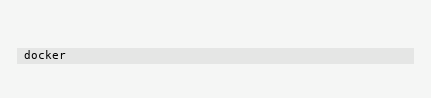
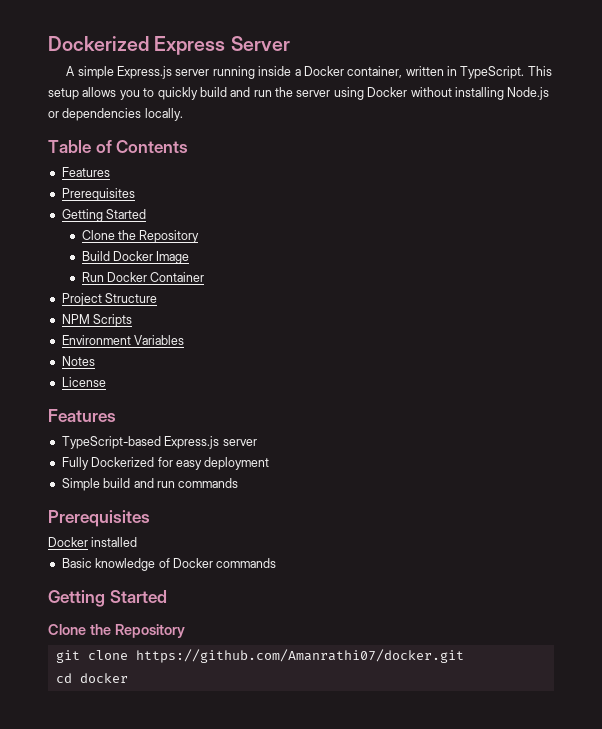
- docker
+ Dockerized Express Server
+ A simple Express.js server running inside a Docker container, written in TypeScript. This setup allows you to quickly build and run the server using Docker without installing Node.js or dependencies locally.
+ Table of Contents
+ Features
+ Prerequisites
+ Getting Started
+ Clone the Repository
+ Build Docker Image
+ Run Docker Container
+ Project Structure
+ NPM Scripts
+ Environment Variables
+ Notes
+ License
+ Features
+ TypeScript-based Express.js server
+ Fully Dockerized for easy deployment
+ Simple build and run commands
+ Prerequisites
+ Docker installed
+ Basic knowledge of Docker commands
+ Getting Started
+ Clone the Repository
+ git clone https://github.com/Amanrathi07/docker.git
+ cd docker

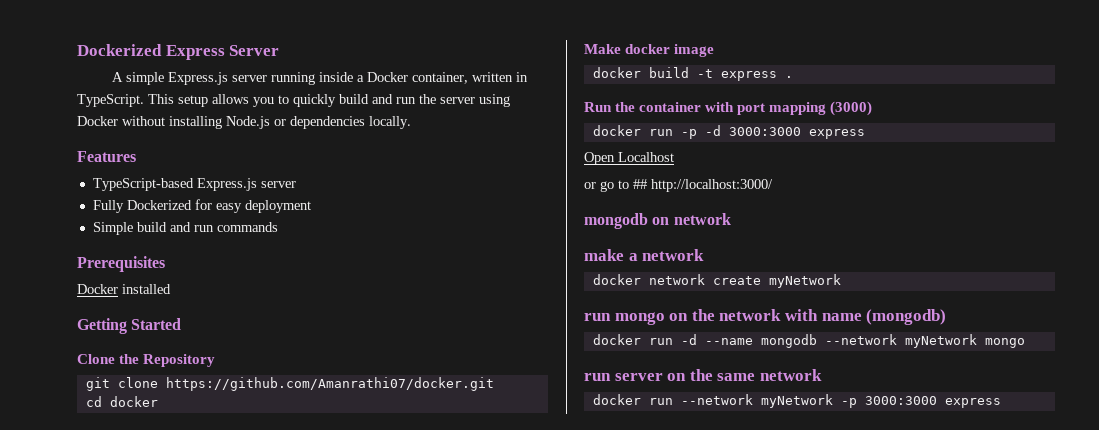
- Table of Contents
- Features
- Prerequisites
- Getting Started
- Clone the Repository
- Build Docker Image
- Run Docker Container
- Project Structure
- NPM Scripts
- Environment Variables
- Notes
- License
- Basic knowledge of Docker commands
+ Make docker image
+ docker build -t express .
+ Run the container with port mapping (3000)
+ docker run -p -d 3000:3000 express
+ Open Localhost
+ or go to ## http://localhost:3000/
+ mongodb on network
+ make a network
+ docker network create myNetwork
+ run mongo on the network with name (mongodb)
+ docker run -d --name mongodb --network myNetwork mongo
+ run server on the same network
+ docker run --network myNetwork -p 3000:3000 express

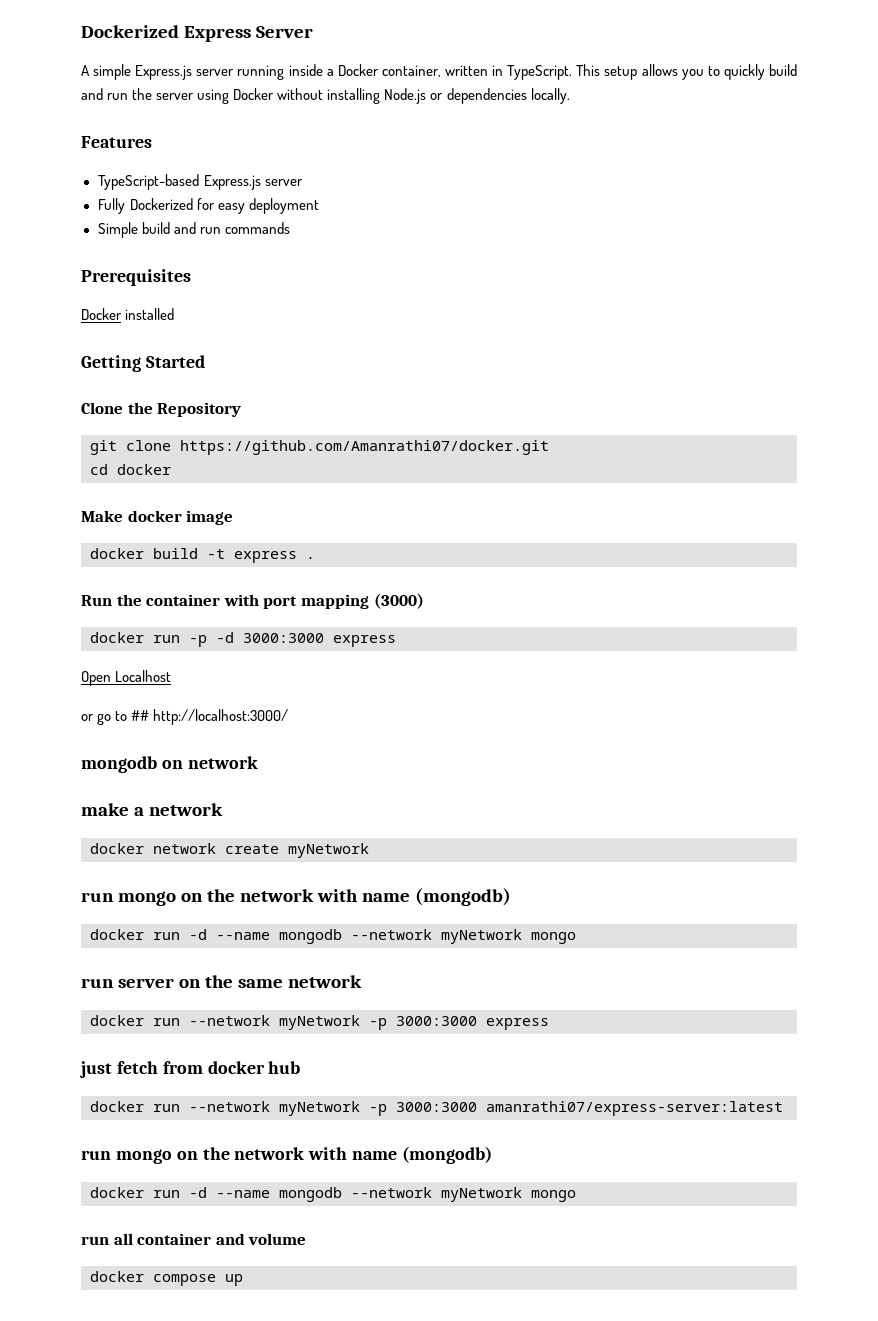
+ just fetch from docker hub
+ docker run --network myNetwork -p 3000:3000 amanrathi07/express-server:latest
+ run mongo on the network with name (mongodb)
+ docker run -d --name mongodb --network myNetwork mongo
+ run all container and volume
+ docker compose up

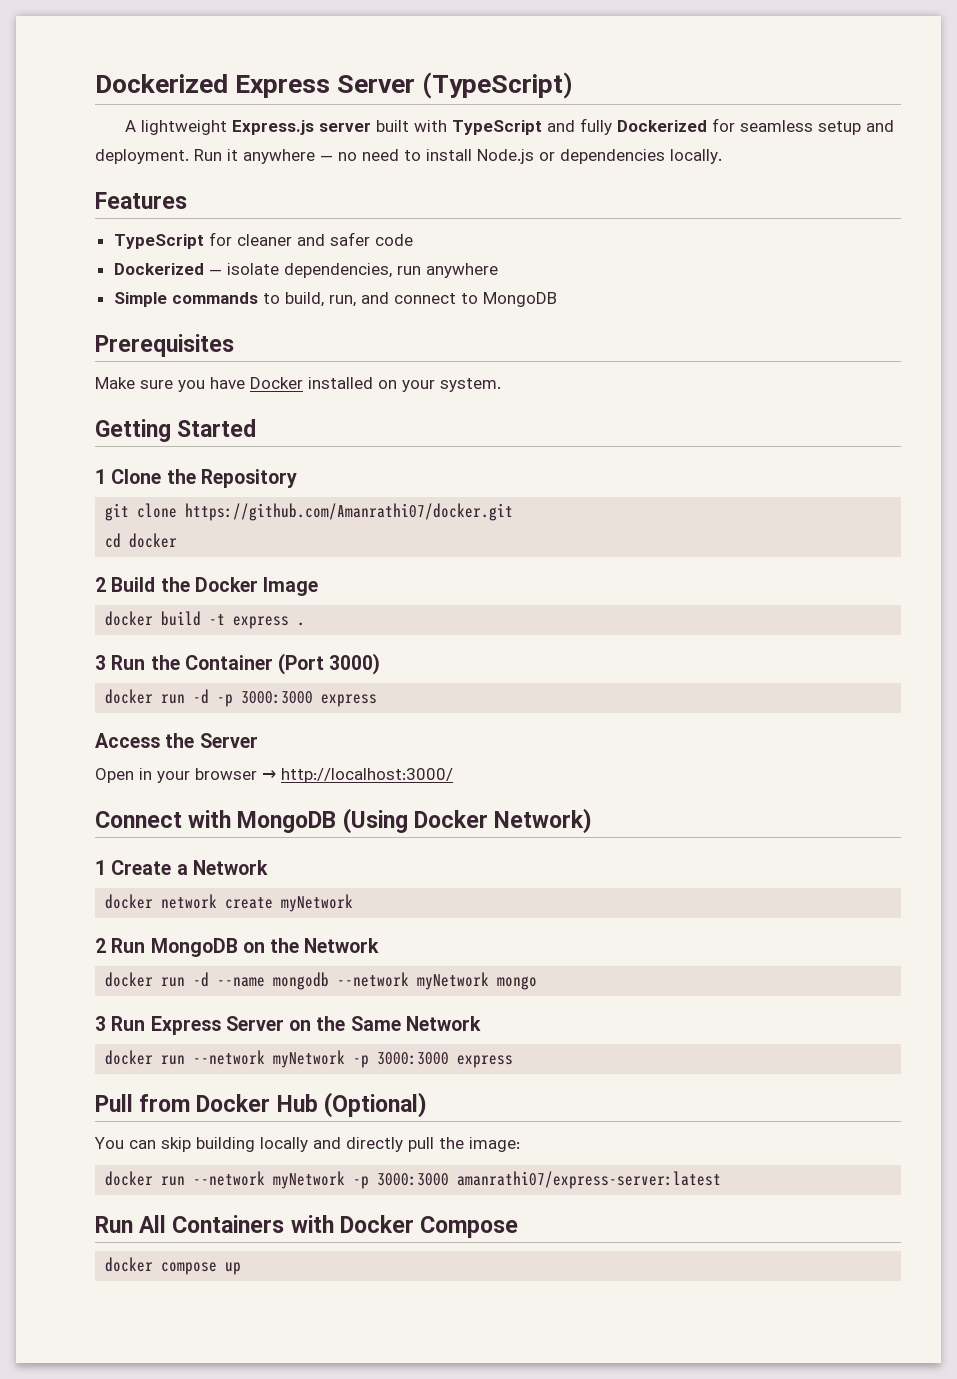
- Dockerized Express Server
+ Dockerized Express Server (TypeScript)
- A simple Express.js server running inside a Docker container, written in TypeScript. This setup allows you to quickly build and run the server using Docker without installing Node.js or dependencies locally.
+ A lightweight Express.js server built with TypeScript and fully Dockerized for seamless setup and deployment. Run it anywhere — no need to install Node.js or dependencies locally.
- TypeScript-based Express.js server
- Fully Dockerized for easy deployment
- Simple build and run commands
+ TypeScript for cleaner and safer code
+ Dockerized — isolate dependencies, run anywhere
+ Simple commands to build, run, and connect to MongoDB
  Prerequisites
- Docker installed
+ Make sure you have Docker installed on your system.
- Clone the Repository
+ 1 Clone the Repository
- Make docker image
+ 2 Build the Docker Image
- Run the container with port mapping (3000)
- docker run -p -d 3000:3000 express
- Open Localhost
- or go to ## http://localhost:3000/
- mongodb on network
- make a network
+ 3 Run the Container (Port 3000)
+ docker run -d -p 3000:3000 express
+ Access the Server
+ Open in your browser → http://localhost:3000/
+ Connect with MongoDB (Using Docker Network)
+ 1 Create a Network
  docker network create myNetwork
- run mongo on the network with name (mongodb)
+ 2 Run MongoDB on the Network
  docker run -d --name mongodb --network myNetwork mongo
- run server on the same network
+ 3 Run Express Server on the Same Network
- just fetch from docker hub
+ Pull from Docker Hub (Optional)
+ You can skip building locally and directly pull the image:
  docker run --network myNetwork -p 3000:3000 amanrathi07/express-server:latest
- run mongo on the network with name (mongodb)
- docker run -d --name mongodb --network myNetwork mongo
- run all container and volume
+ Run All Containers with Docker Compose

